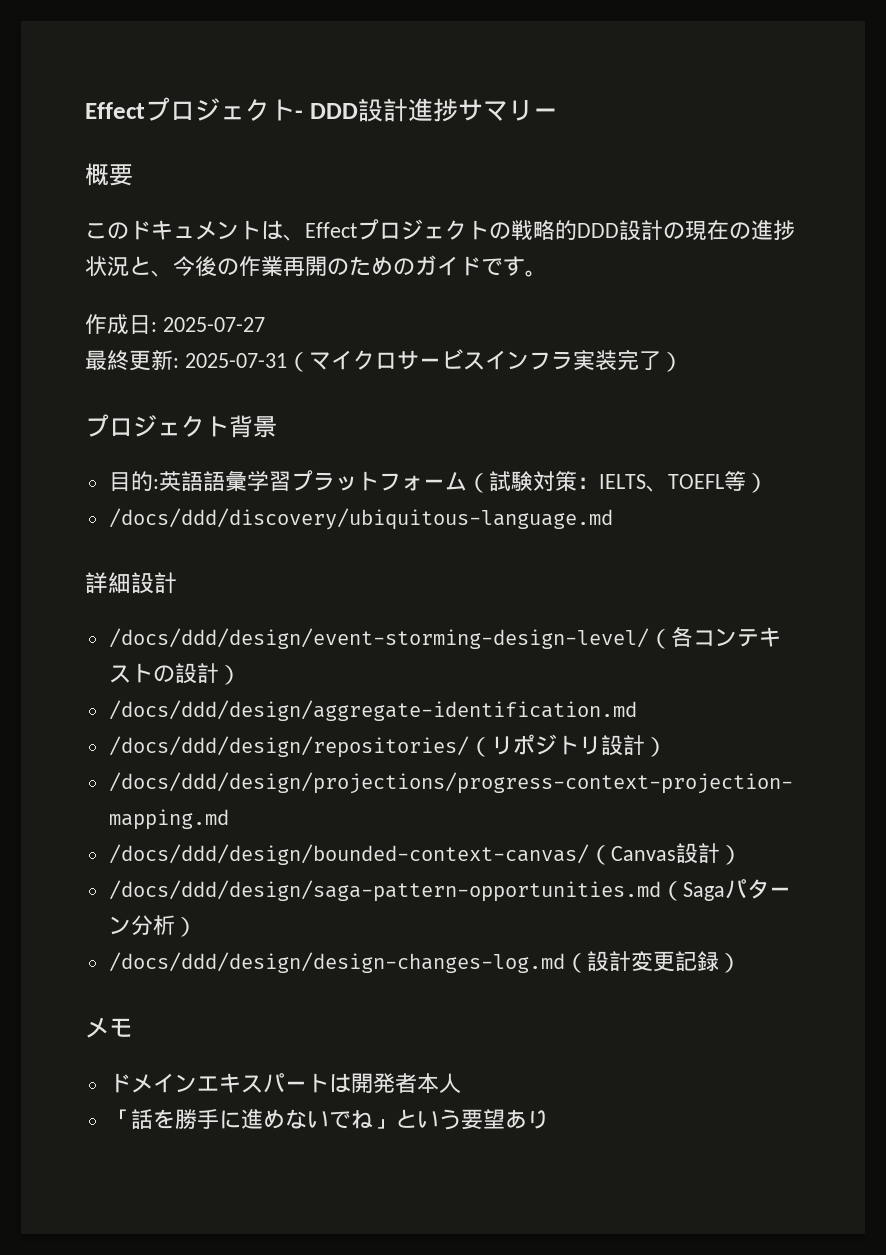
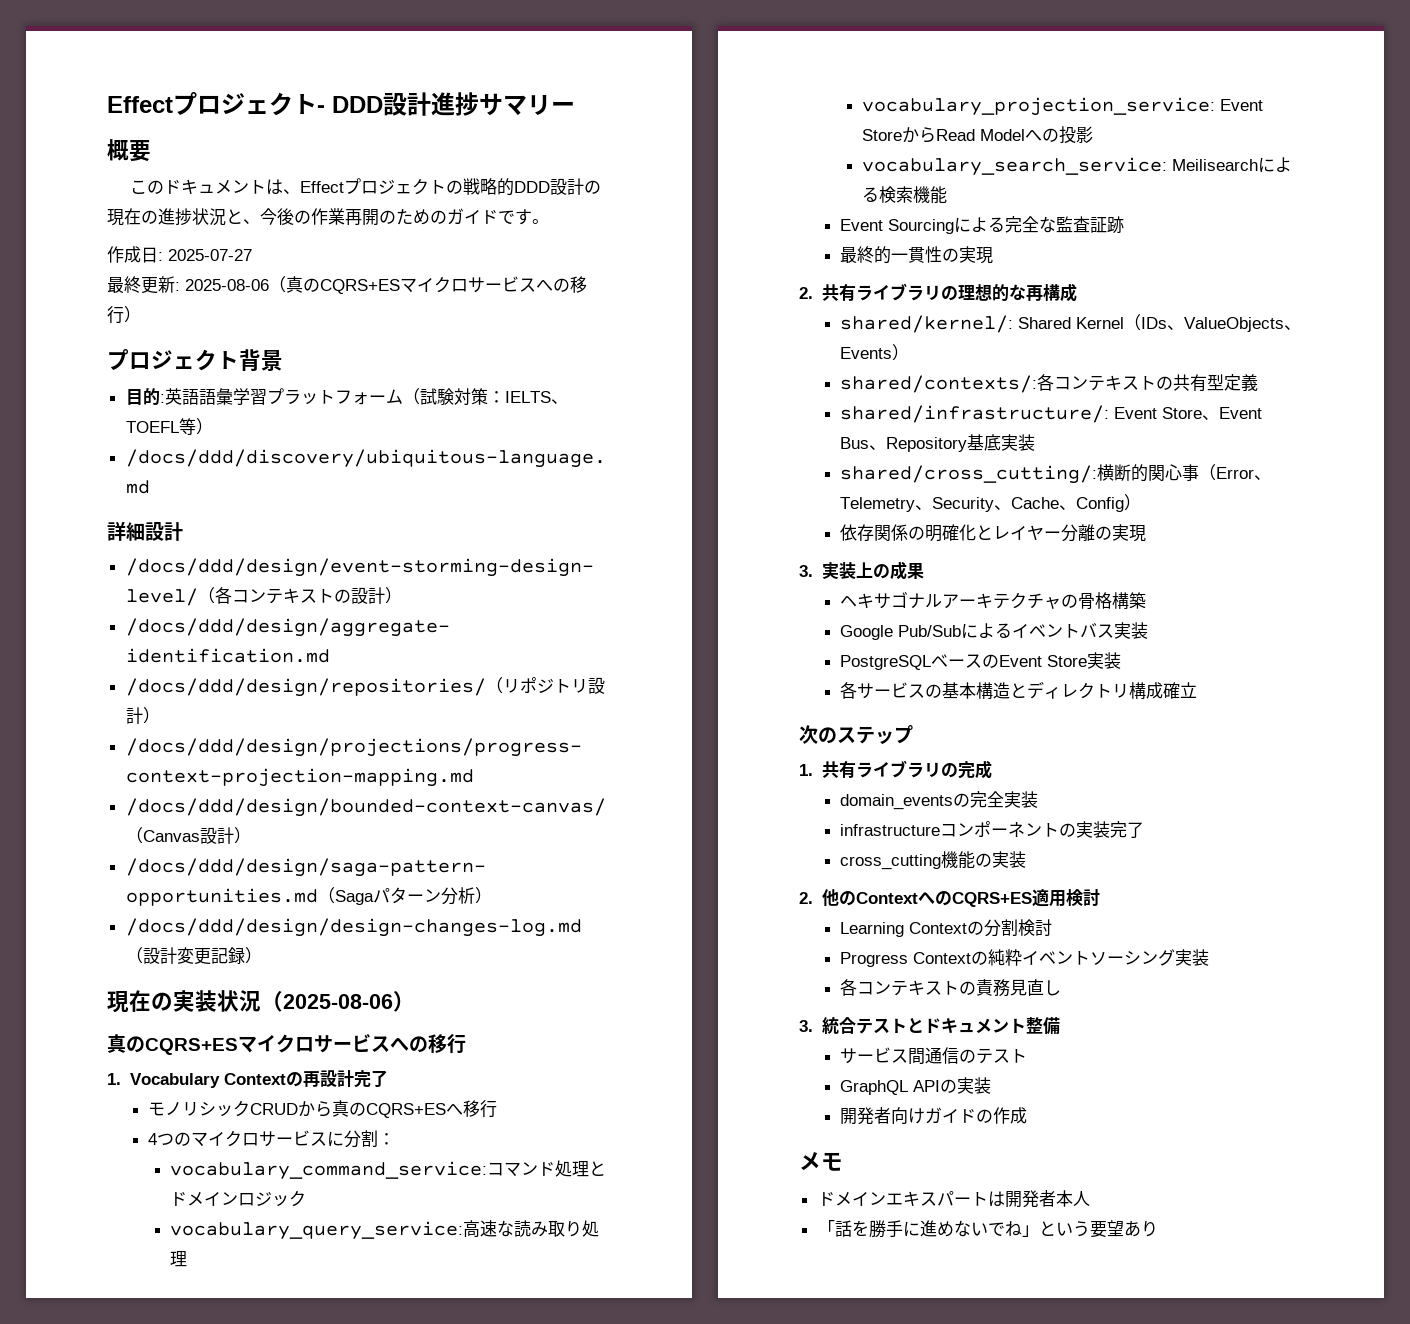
- 最終更新: 2025-07-31（マイクロサービスインフラ実装完了）
+ 最終更新: 2025-08-06（真のCQRS+ESマイクロサービスへの移行）
+ 現在の実装状況（2025-08-06）
+ 真のCQRS+ESマイクロサービスへの移行
+ 1. Vocabulary Contextの再設計完了
+ モノリシックCRUDから真のCQRS+ESへ移行
+ 4つのマイクロサービスに分割：
+ vocabulary_command_service:コマンド処理とドメインロジック
+ vocabulary_query_service:高速な読み取り処理
+ vocabulary_projection_service: Event StoreからRead Modelへの投影
+ vocabulary_search_service: Meilisearchによる検索機能
+ Event Sourcingによる完全な監査証跡
+ 最終的一貫性の実現
+ 2.共有ライブラリの理想的な再構成
+ shared/kernel/: Shared Kernel（IDs、ValueObjects、Events）
+ shared/contexts/:各コンテキストの共有型定義
+ shared/infrastructure/: Event Store、Event Bus、Repository基底実装
+ shared/cross_cutting/:横断的関心事（Error、Telemetry、Security、Cache、Config）
+ 依存関係の明確化とレイヤー分離の実現
+ 3.実装上の成果
+ ヘキサゴナルアーキテクチャの骨格構築
+ Google Pub/Subによるイベントバス実装
+ PostgreSQLベースのEvent Store実装
+ 各サービスの基本構造とディレクトリ構成確立
+ 次のステップ
+ 1.共有ライブラリの完成
+ domain_eventsの完全実装
+ infrastructureコンポーネントの実装完了
+ cross_cutting機能の実装
+ 2.他のContextへのCQRS+ES適用検討
+ Learning Contextの分割検討
+ Progress Contextの純粋イベントソーシング実装
+ 各コンテキストの責務見直し
+ 3.統合テストとドキュメント整備
+ サービス間通信のテスト
+ GraphQL APIの実装
+ 開発者向けガイドの作成

